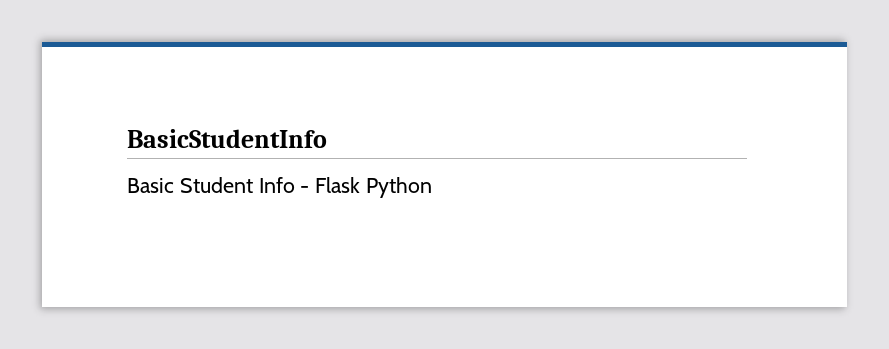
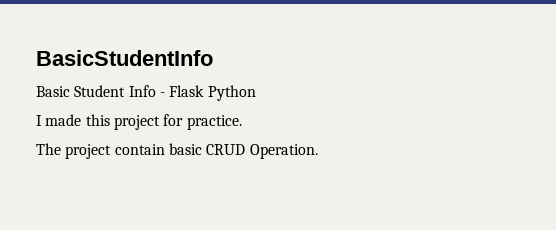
+ I made this project for practice.
+ The project contain basic CRUD Operation.

